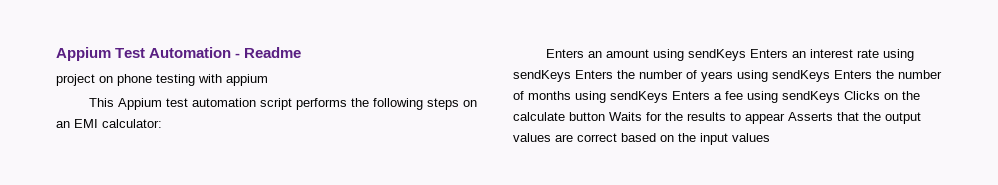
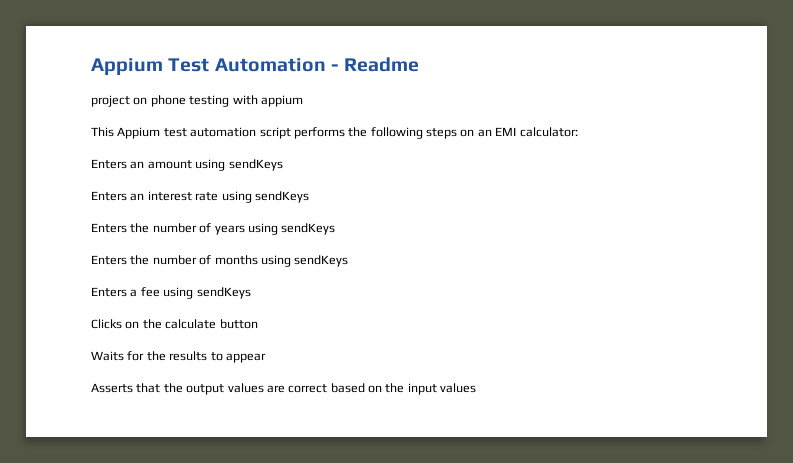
- Enters an amount using sendKeys Enters an interest rate using sendKeys Enters the number of years using sendKeys Enters the number of months using sendKeys Enters a fee using sendKeys Clicks on the calculate button Waits for the results to appear Asserts that the output values are correct based on the input values
+ Enters an amount using sendKeys
+ Enters an interest rate using sendKeys
+ Enters the number of years using sendKeys
+ Enters the number of months using sendKeys
+ Enters a fee using sendKeys
+ Clicks on the calculate button
+ Waits for the results to appear
+ Asserts that the output values are correct based on the input values

